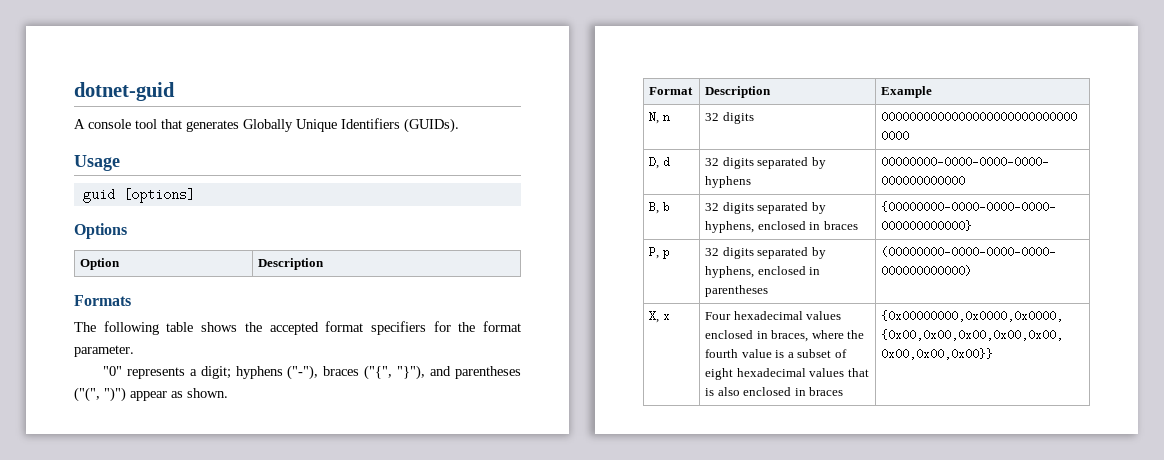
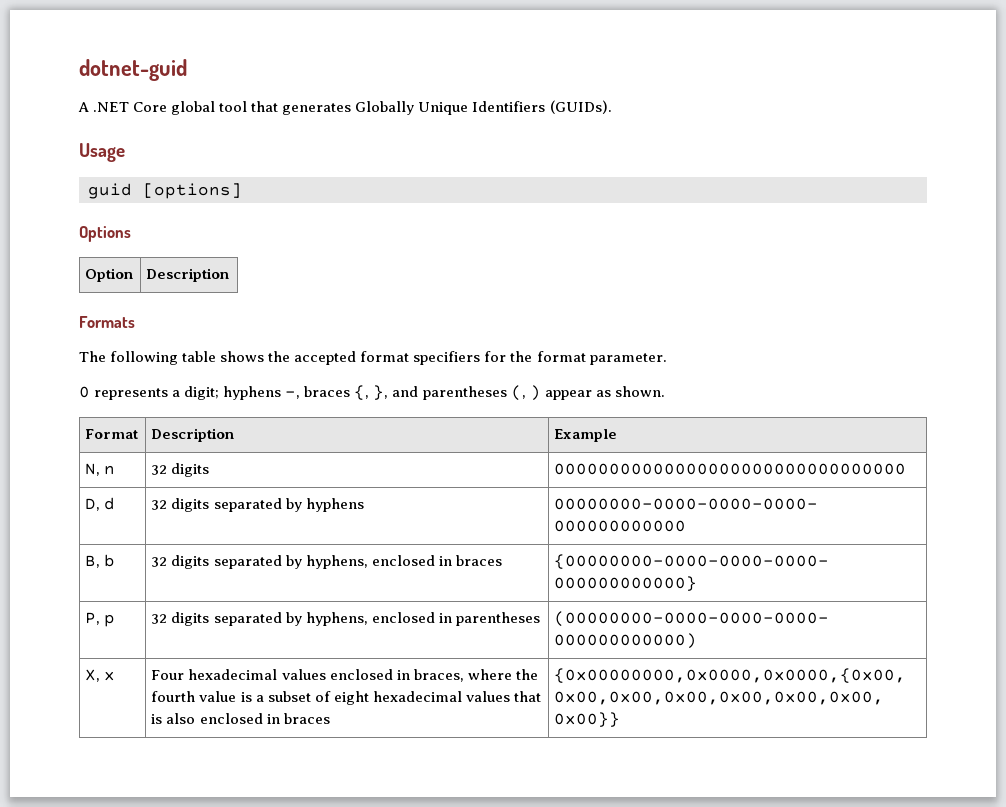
- A console tool that generates Globally Unique Identifiers (GUIDs).
+ A .NET Core global tool that generates Globally Unique Identifiers (GUIDs).
- "0" represents a digit; hyphens ("-"), braces ("{", "}"), and parentheses ("(", ")") appear as shown.
+ 0 represents a digit; hyphens -, braces {, }, and parentheses (, ) appear as shown.

